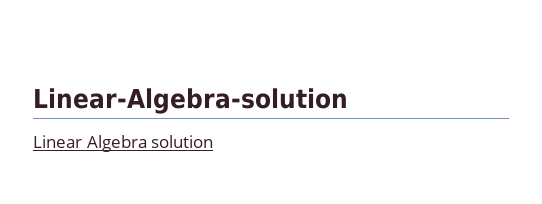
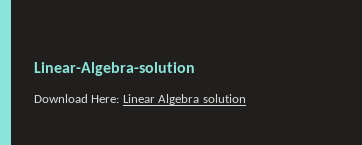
- Linear Algebra solution
+ Download Here: Linear Algebra solution

